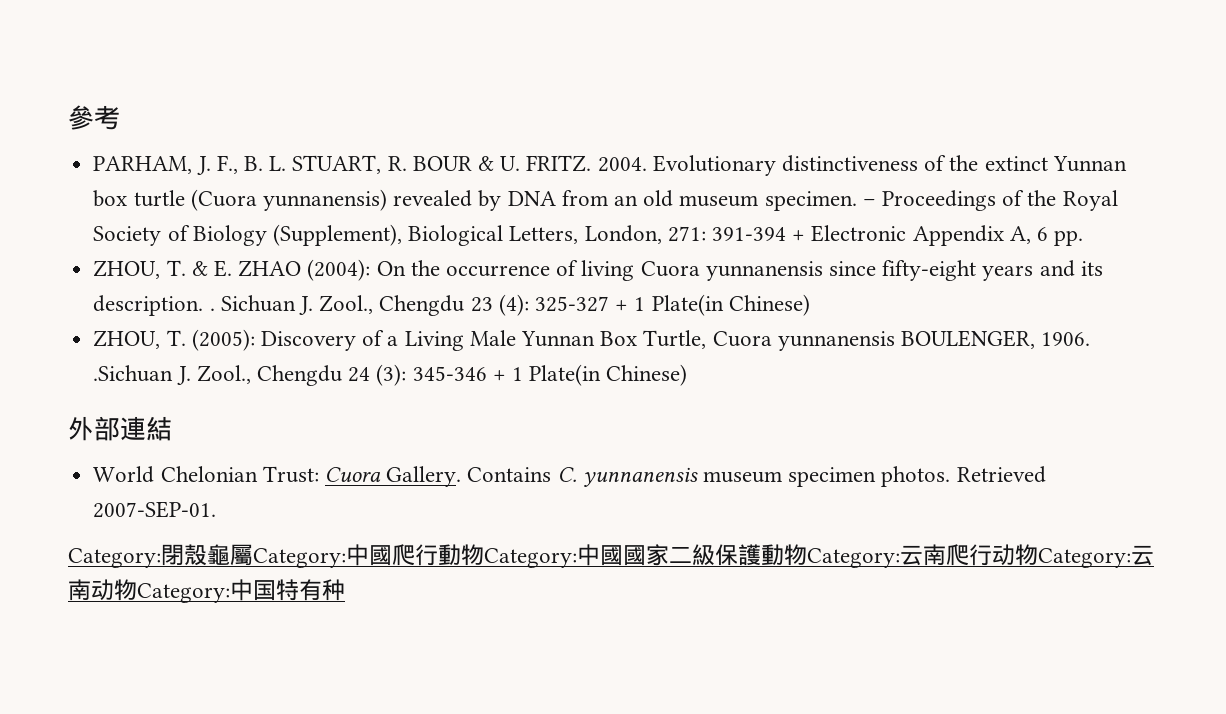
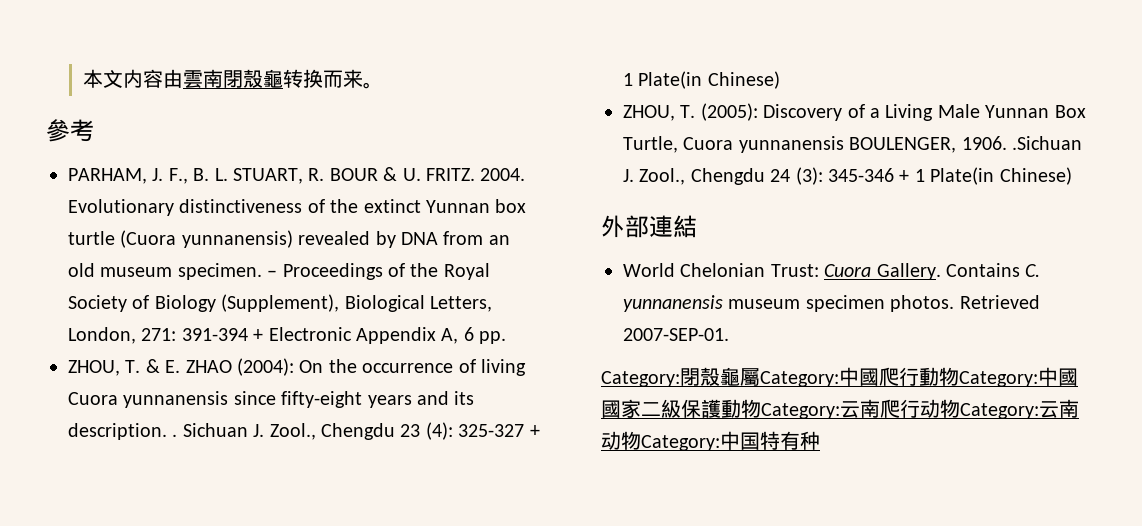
+ 本文内容由雲南閉殼龜转换而来。

